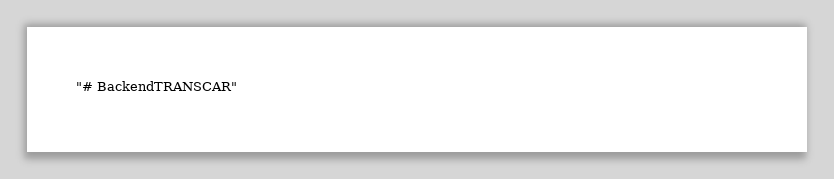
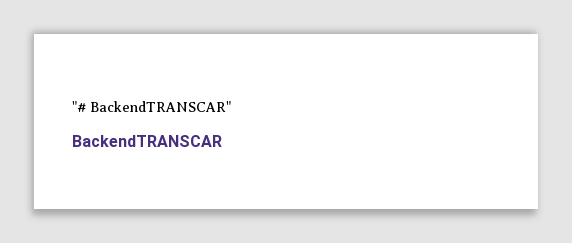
+ BackendTRANSCAR

